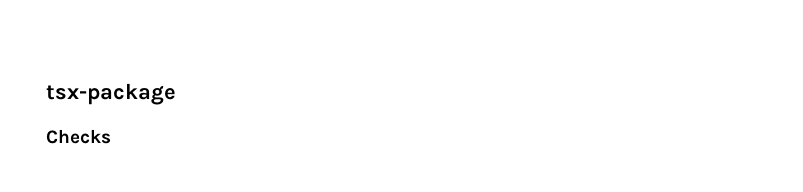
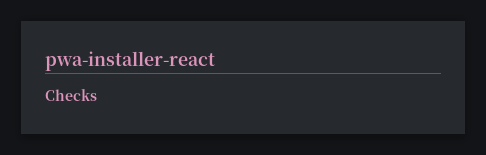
- tsx-package
+ pwa-installer-react

